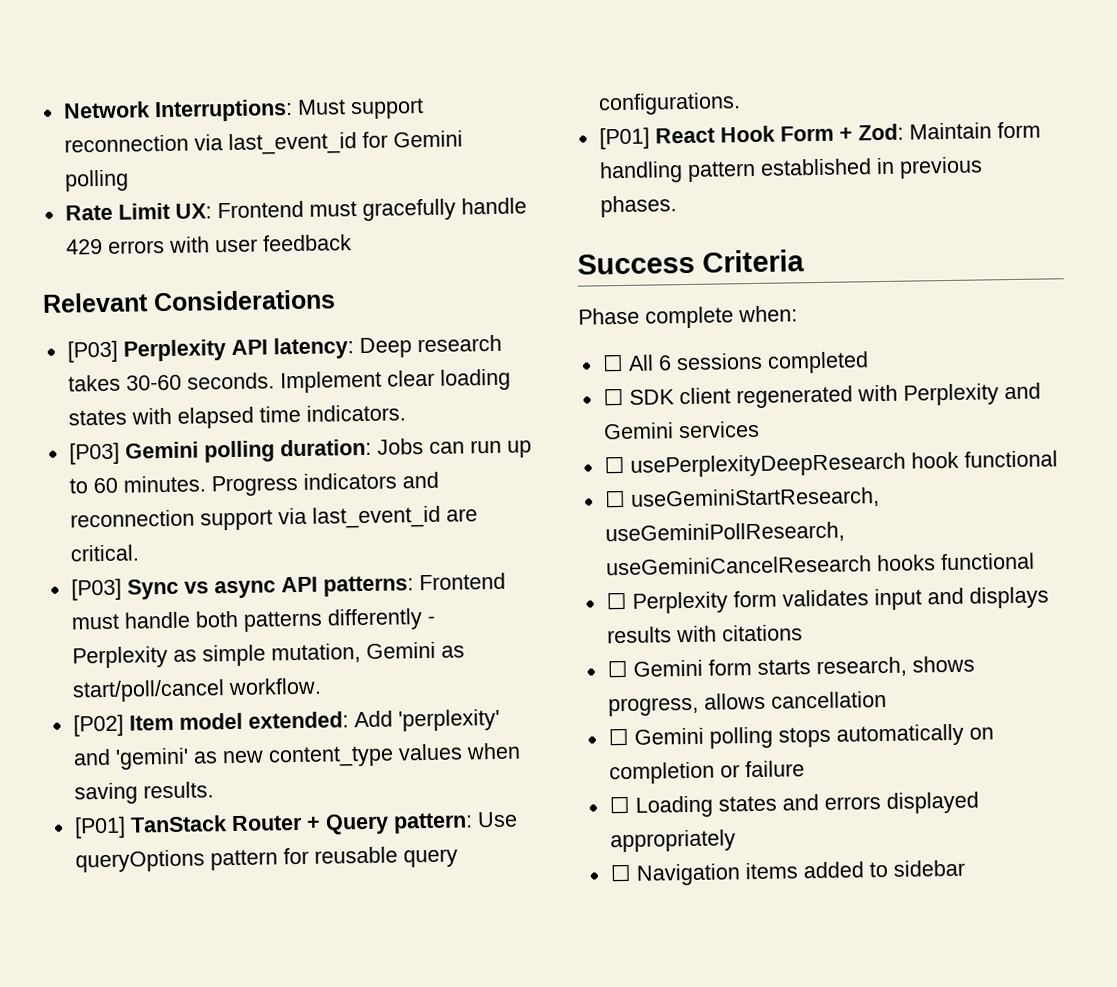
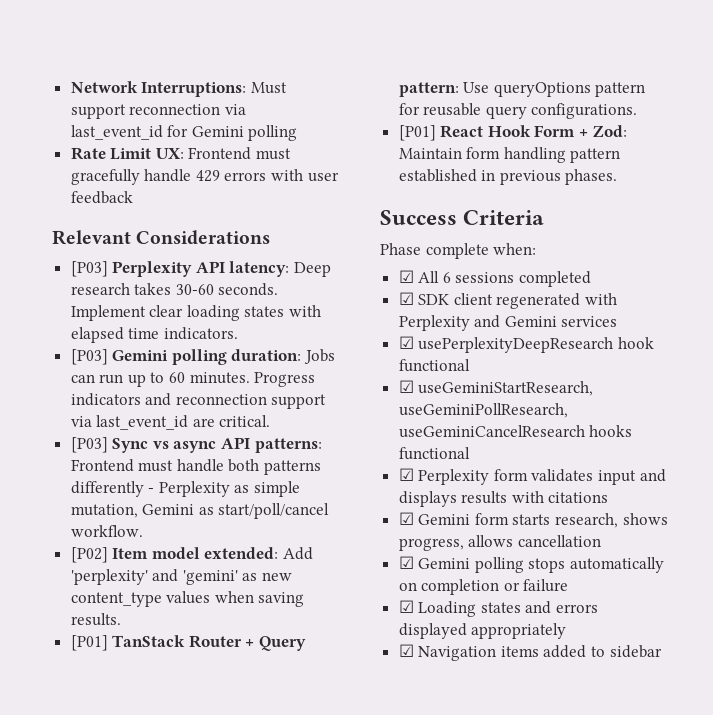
- ☐ All 6 sessions completed
+ ☑ All 6 sessions completed
- ☐ SDK client regenerated with Perplexity and Gemini services
+ ☑ SDK client regenerated with Perplexity and Gemini services
- ☐ usePerplexityDeepResearch hook functional
+ ☑ usePerplexityDeepResearch hook functional
- ☐ useGeminiStartResearch, useGeminiPollResearch, useGeminiCancelResearch hooks functional
+ ☑ useGeminiStartResearch, useGeminiPollResearch, useGeminiCancelResearch hooks functional
- ☐ Perplexity form validates input and displays results with citations
+ ☑ Perplexity form validates input and displays results with citations
- ☐ Gemini form starts research, shows progress, allows cancellation
+ ☑ Gemini form starts research, shows progress, allows cancellation
- ☐ Gemini polling stops automatically on completion or failure
+ ☑ Gemini polling stops automatically on completion or failure
- ☐ Loading states and errors displayed appropriately
+ ☑ Loading states and errors displayed appropriately
- ☐ Navigation items added to sidebar
+ ☑ Navigation items added to sidebar

